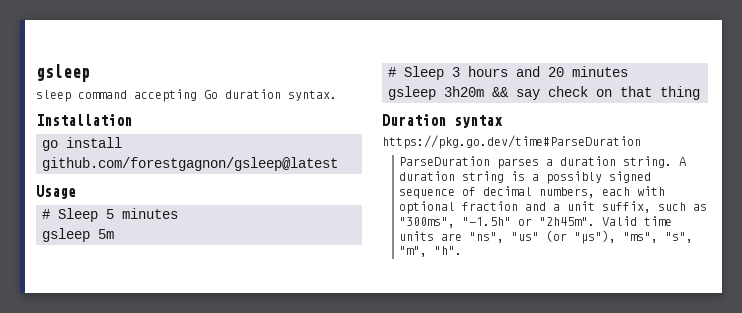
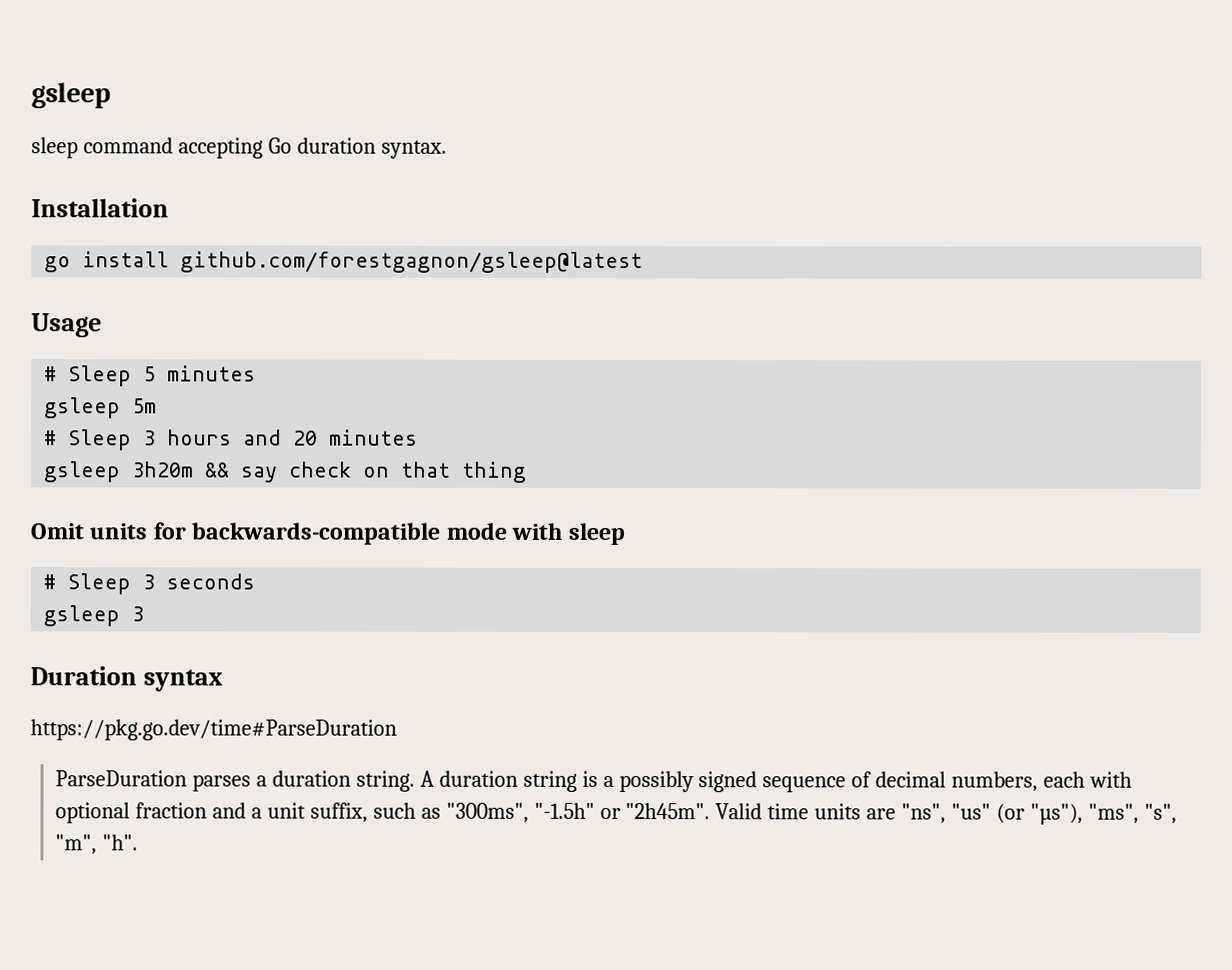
+ Omit units for backwards-compatible mode with sleep
+ # Sleep 3 seconds
+ gsleep 3

